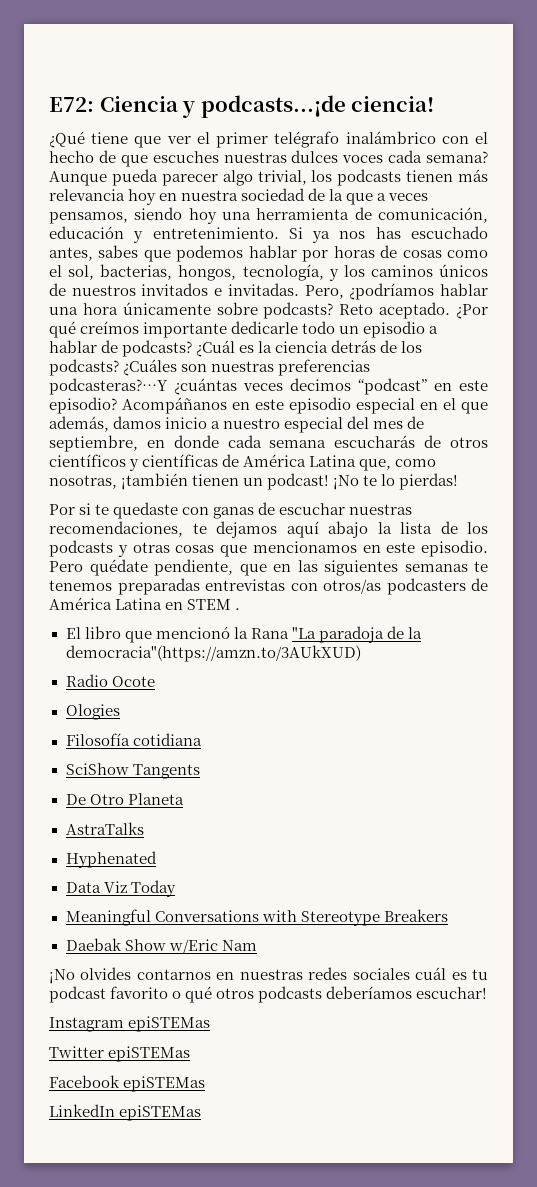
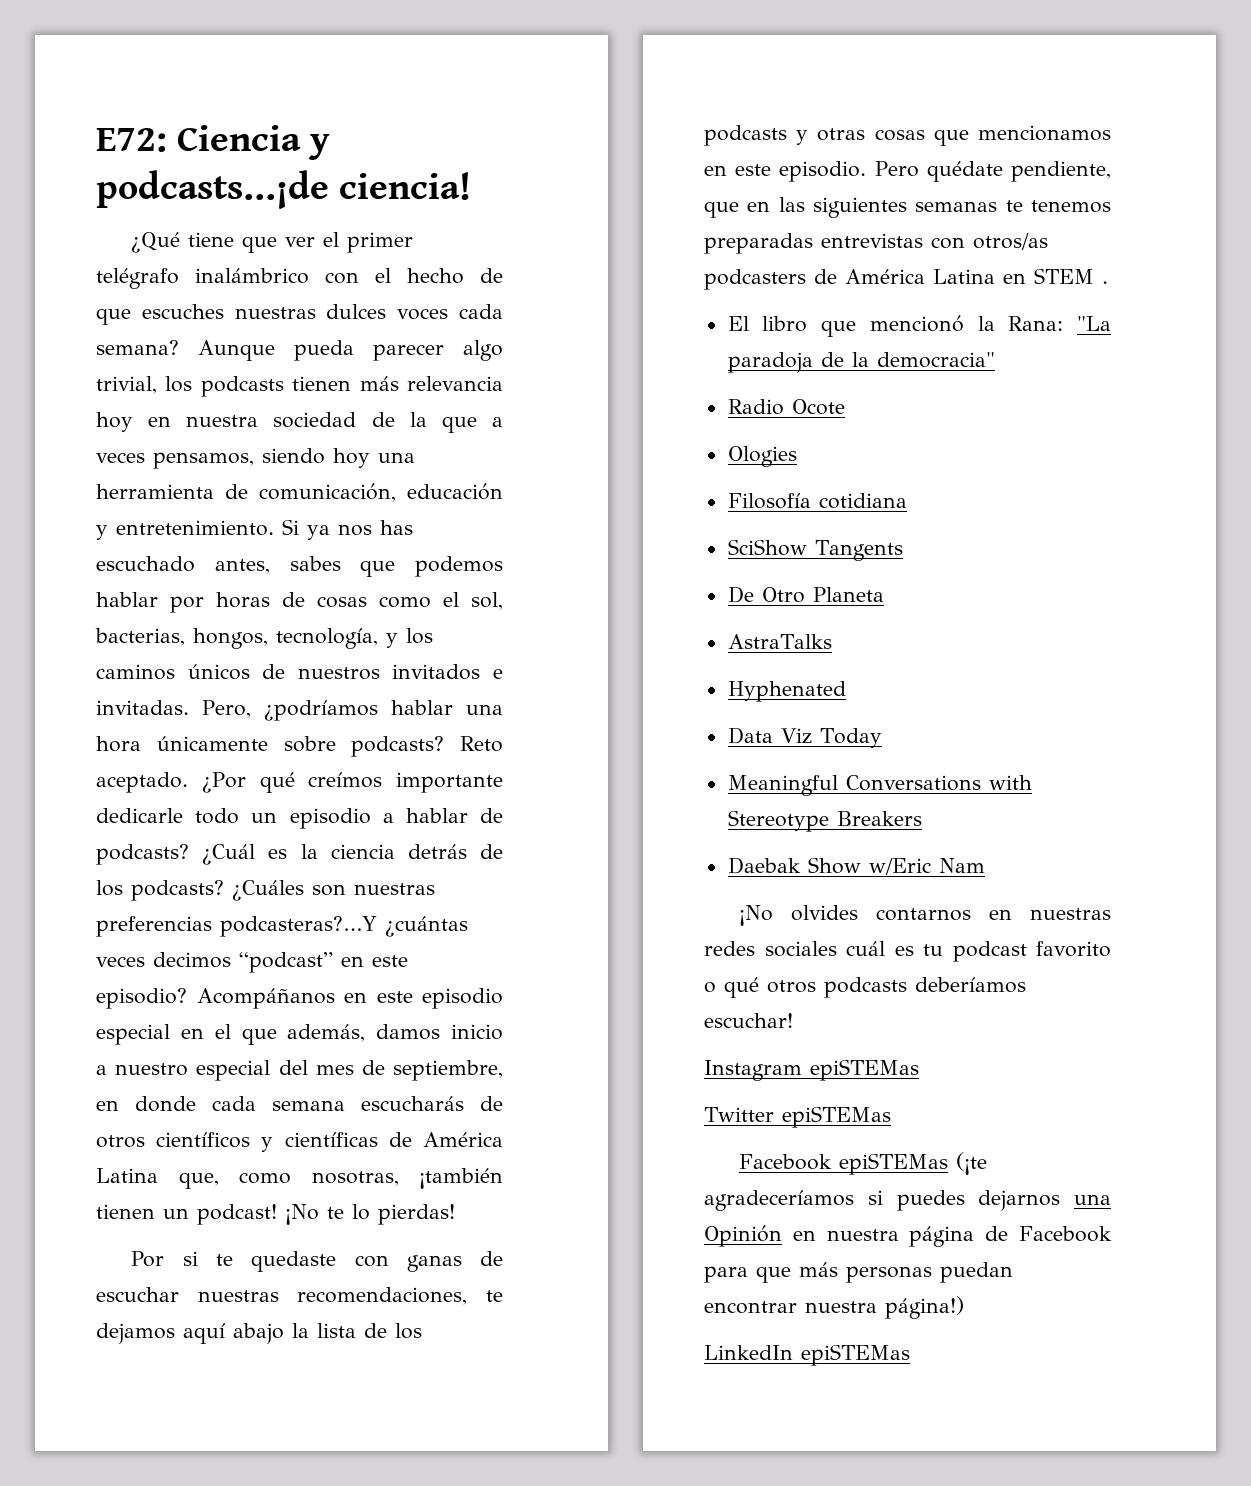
- El libro que mencionó la Rana "La paradoja de la democracia"(https://amzn.to/3AUkXUD)
+ El libro que mencionó la Rana: "La paradoja de la democracia"
- Facebook epiSTEMas
+ Facebook epiSTEMas (¡te agradeceríamos si puedes dejarnos una Opinión en nuestra página de Facebook para que más personas puedan encontrar nuestra página!)

